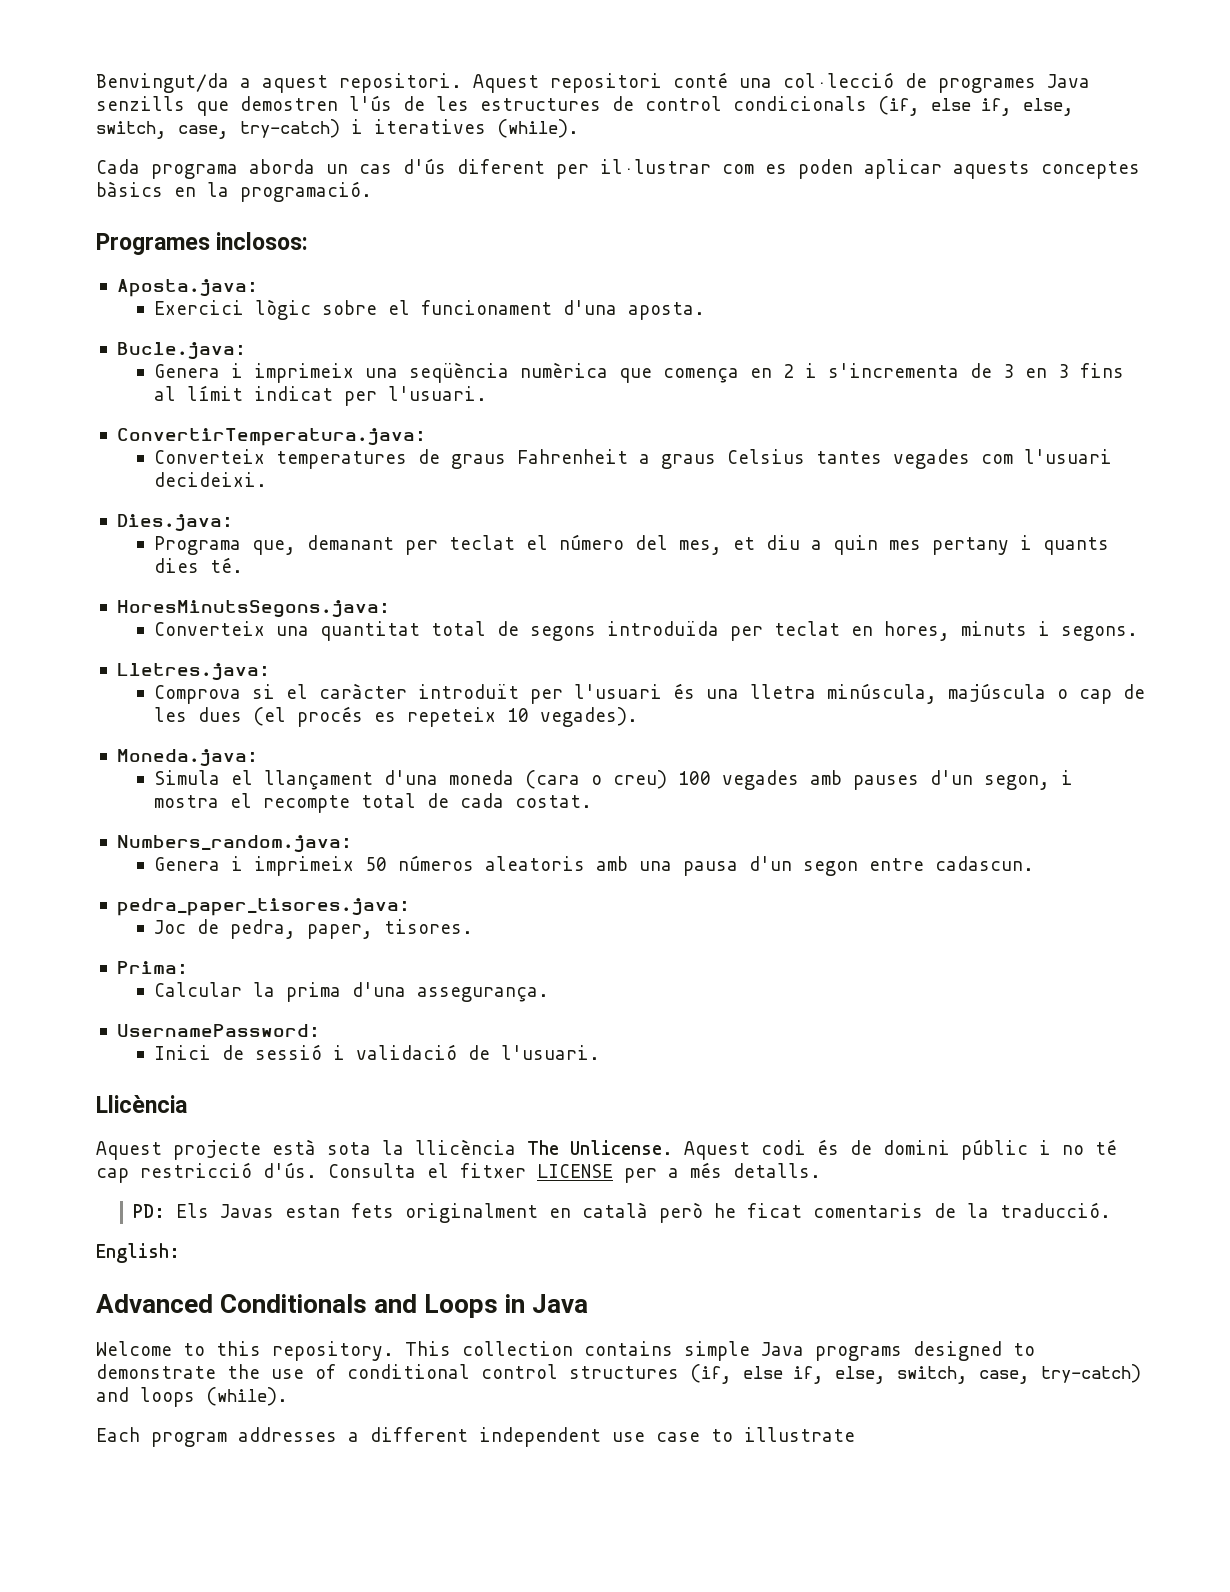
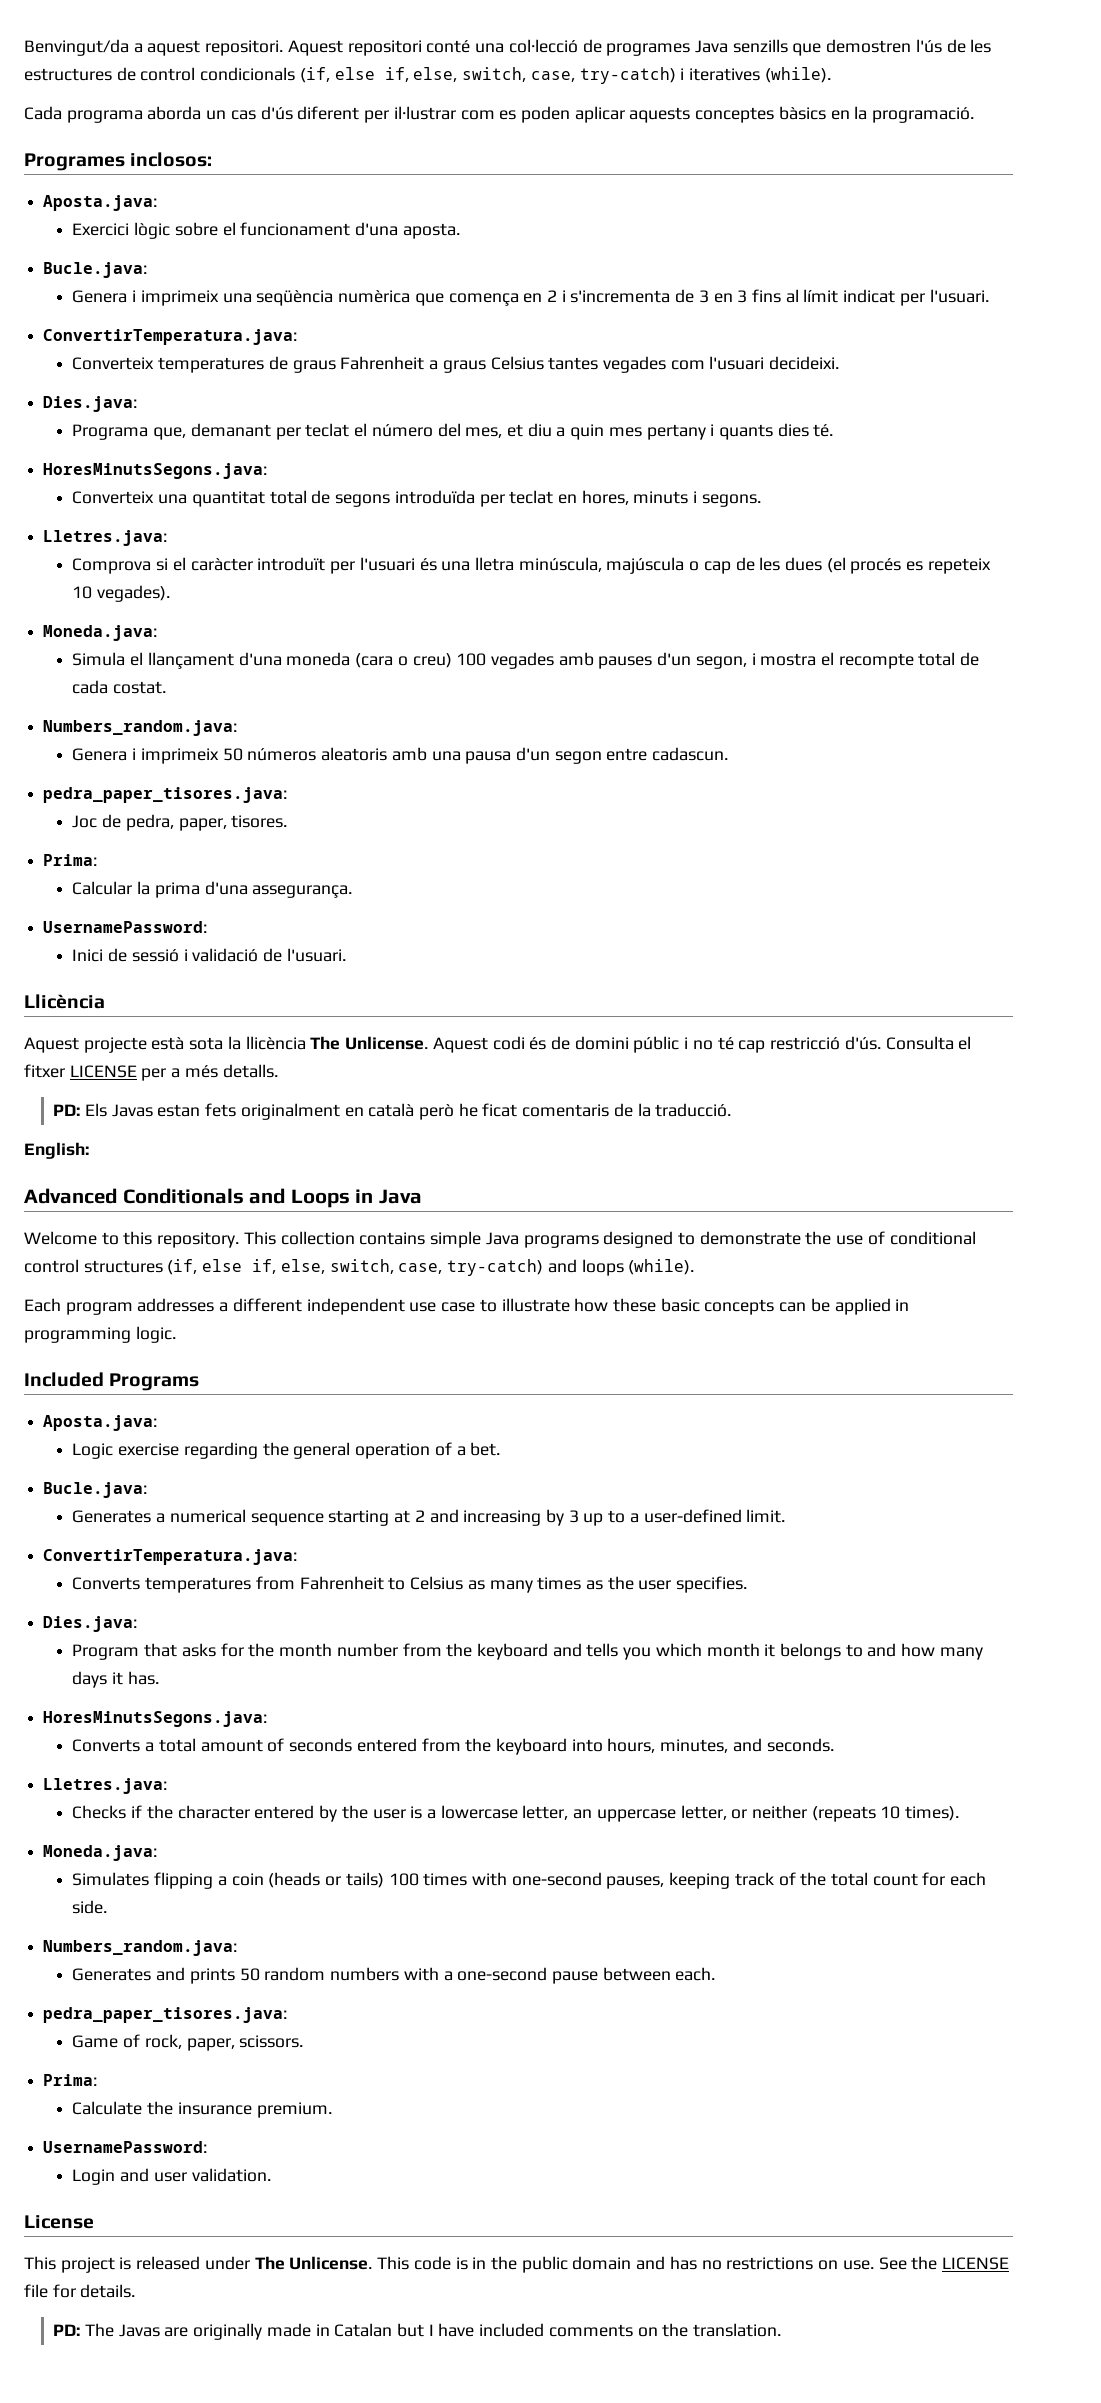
- Each program addresses a different independent use case to illustrate
+ Each program addresses a different independent use case to illustrate how these basic concepts can be applied in programming logic.
+ Included Programs
+ Aposta.java:
+ Logic exercise regarding the general operation of a bet.
+ Bucle.java:
+ Generates a numerical sequence starting at 2 and increasing by 3 up to a user-defined limit.
+ ConvertirTemperatura.java:
+ Converts temperatures from Fahrenheit to Celsius as many times as the user specifies.
+ Dies.java:
+ Program that asks for the month number from the keyboard and tells you which month it belongs to and how many days it has.
+ HoresMinutsSegons.java:
+ Converts a total amount of seconds entered from the keyboard into hours, minutes, and seconds.
+ Lletres.java:
+ Checks if the character entered by the user is a lowercase letter, an uppercase letter, or neither (repeats 10 times).
+ Moneda.java:
+ Simulates flipping a coin (heads or tails) 100 times with one-second pauses, keeping track of the total count for each side.
+ Numbers_random.java:
+ Generates and prints 50 random numbers with a one-second pause between each.
+ pedra_paper_tisores.java:
+ Game of rock, paper, scissors.
+ Prima:
+ Calculate the insurance premium.
+ UsernamePassword:
+ Login and user validation.
+ License
+ This project is released under The Unlicense. This code is in the public domain and has no restrictions on use. See the LICENSE file for details.
+ PD: The Javas are originally made in Catalan but I have included comments on the translation.

